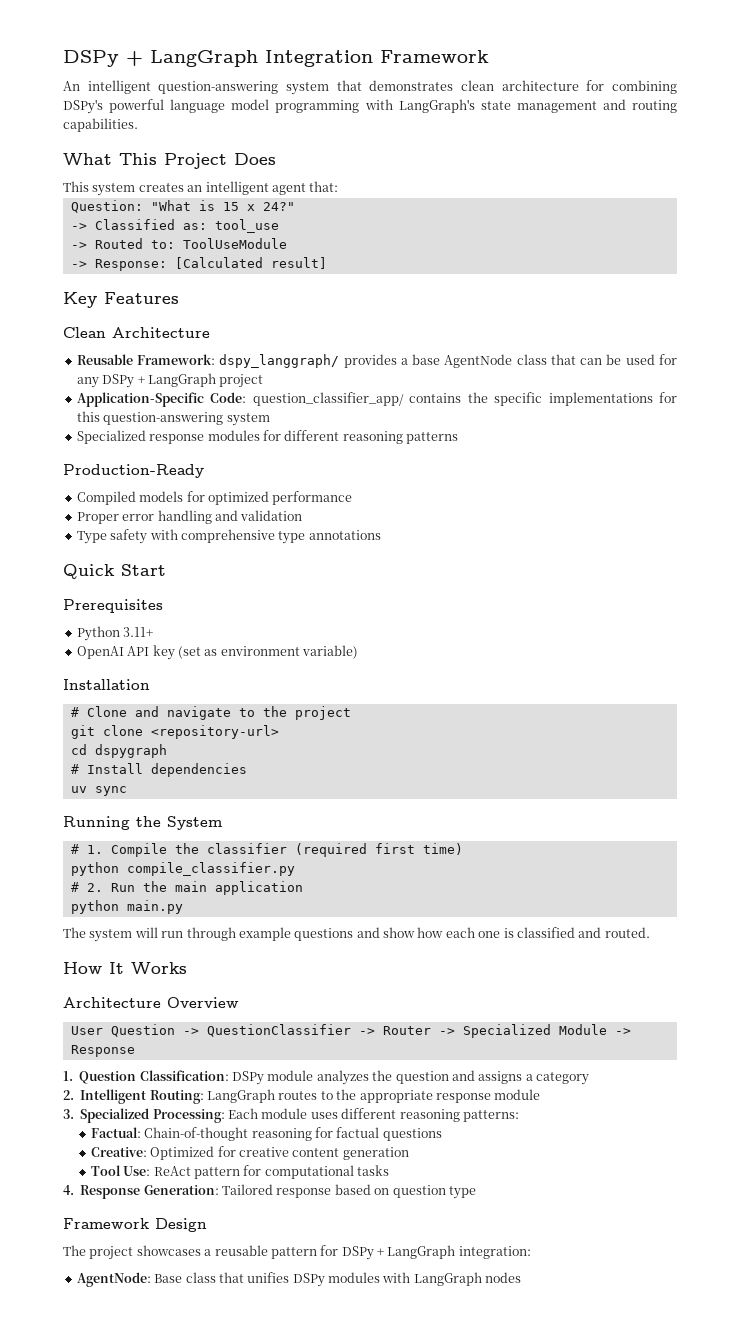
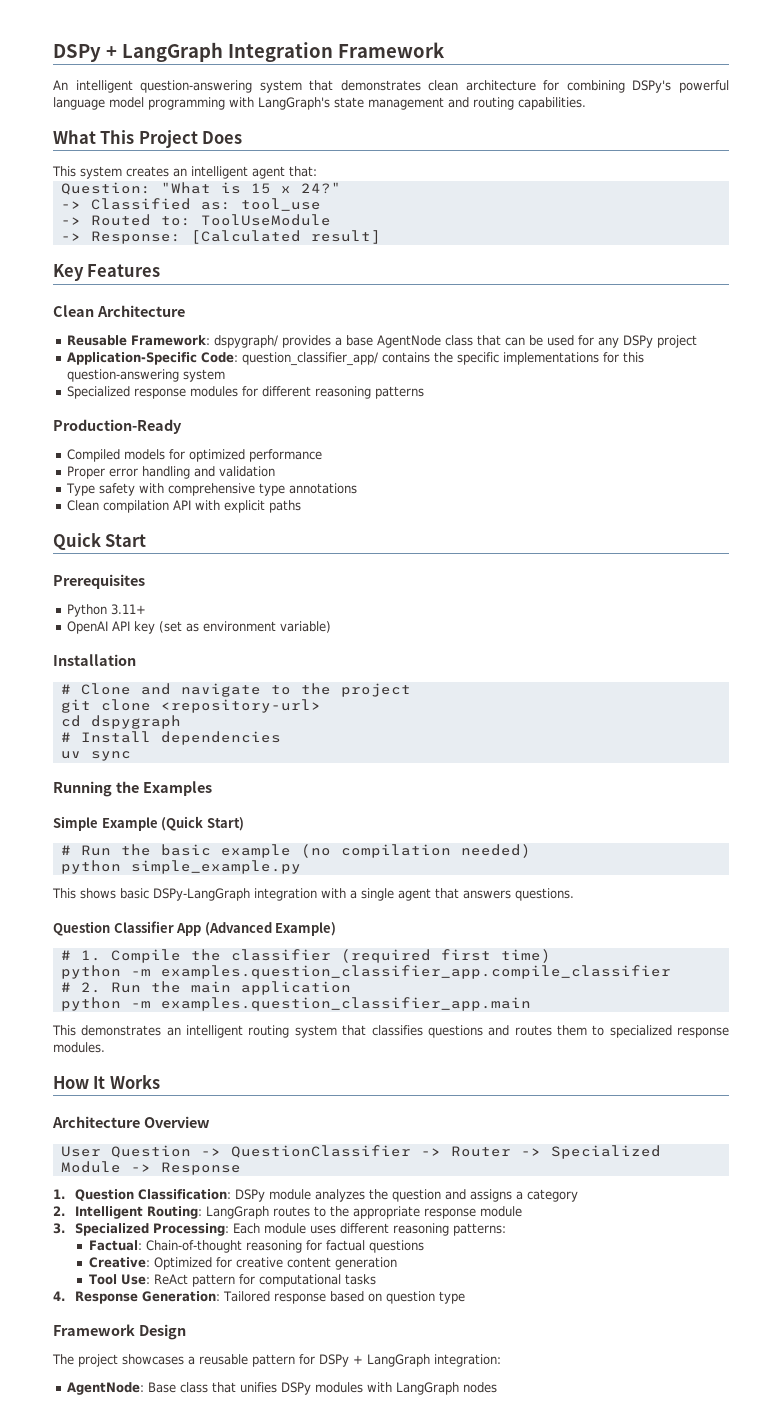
- Reusable Framework: dspy_langgraph/ provides a base AgentNode class that can be used for any DSPy + LangGraph project
+ Reusable Framework: dspygraph/ provides a base AgentNode class that can be used for any DSPy project
+ Clean compilation API with explicit paths
- Running the System
+ Running the Examples
+ Simple Example (Quick Start)
+ # Run the basic example (no compilation needed)
+ python simple_example.py
+ This shows basic DSPy-LangGraph integration with a single agent that answers questions.
+ Question Classifier App (Advanced Example)
- python compile_classifier.py
+ python -m examples.question_classifier_app.compile_classifier
- python main.py
- The system will run through example questions and show how each one is classified and routed.
+ python -m examples.question_classifier_app.main
+ This demonstrates an intelligent routing system that classifies questions and routes them to specialized response modules.

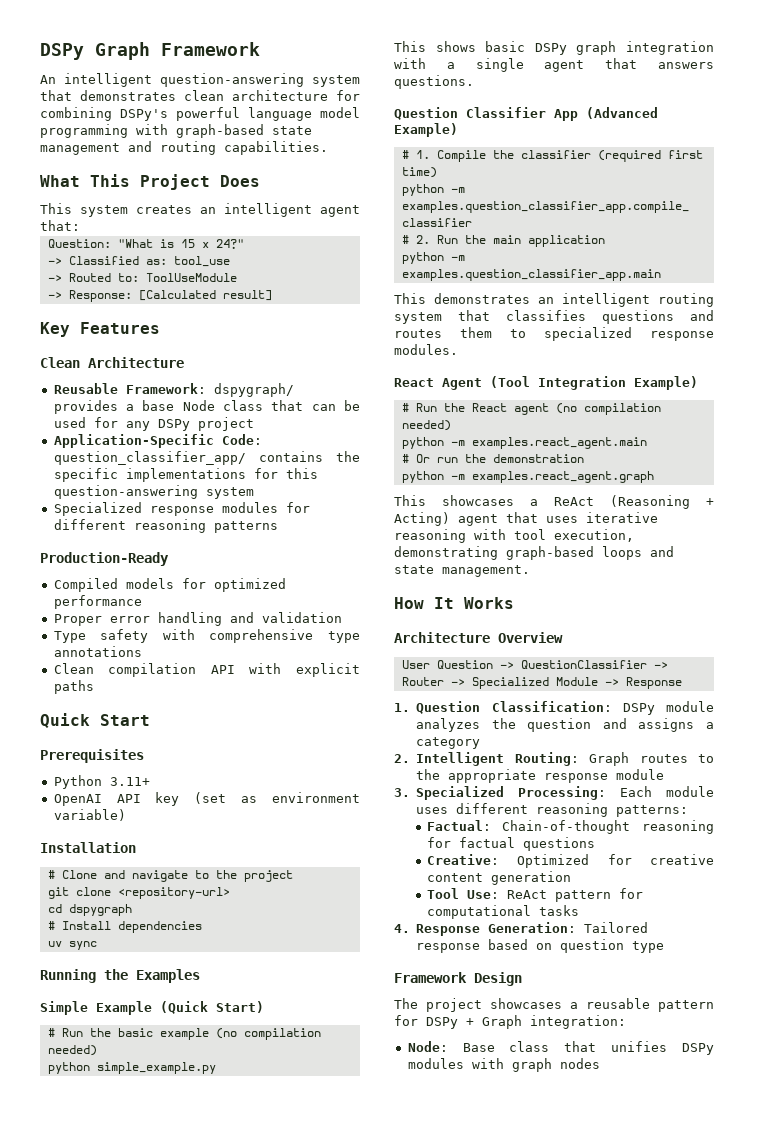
- DSPy + LangGraph Integration Framework
+ DSPy Graph Framework
- An intelligent question-answering system that demonstrates clean architecture for combining DSPy's powerful language model programming with LangGraph's state management and routing capabilities.
+ An intelligent question-answering system that demonstrates clean architecture for combining DSPy's powerful language model programming with graph-based state management and routing capabilities.
- Reusable Framework: dspygraph/ provides a base AgentNode class that can be used for any DSPy project
+ Reusable Framework: dspygraph/ provides a base Node class that can be used for any DSPy project
- This shows basic DSPy-LangGraph integration with a single agent that answers questions.
+ This shows basic DSPy graph integration with a single agent that answers questions.
+ React Agent (Tool Integration Example)
+ # Run the React agent (no compilation needed)
+ python -m examples.react_agent.main
+ # Or run the demonstration
+ python -m examples.react_agent.graph
+ This showcases a ReAct (Reasoning + Acting) agent that uses iterative reasoning with tool execution, demonstrating graph-based loops and state management.
- 2. Intelligent Routing: LangGraph routes to the appropriate response module
+ 2. Intelligent Routing: Graph routes to the appropriate response module
- The project showcases a reusable pattern for DSPy + LangGraph integration:
+ The project showcases a reusable pattern for DSPy + Graph integration:
- AgentNode: Base class that unifies DSPy modules with LangGraph nodes
+ Node: Base class that unifies DSPy modules with graph nodes

